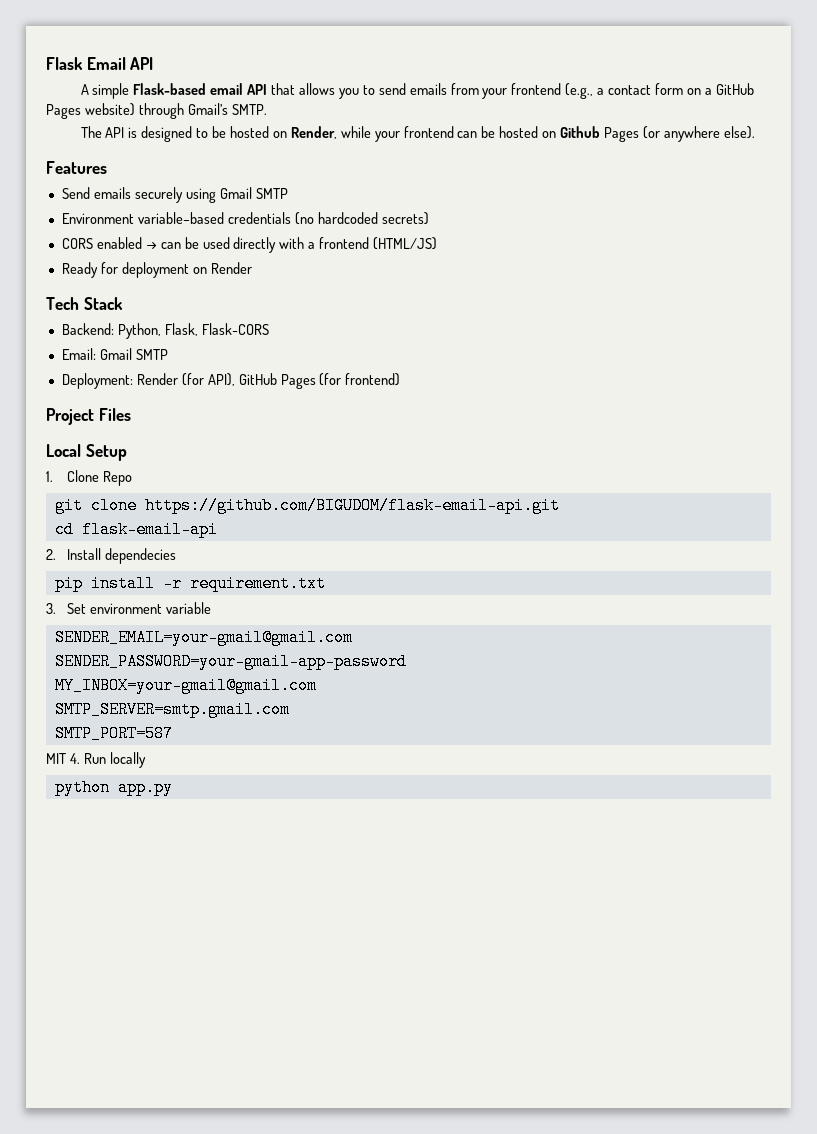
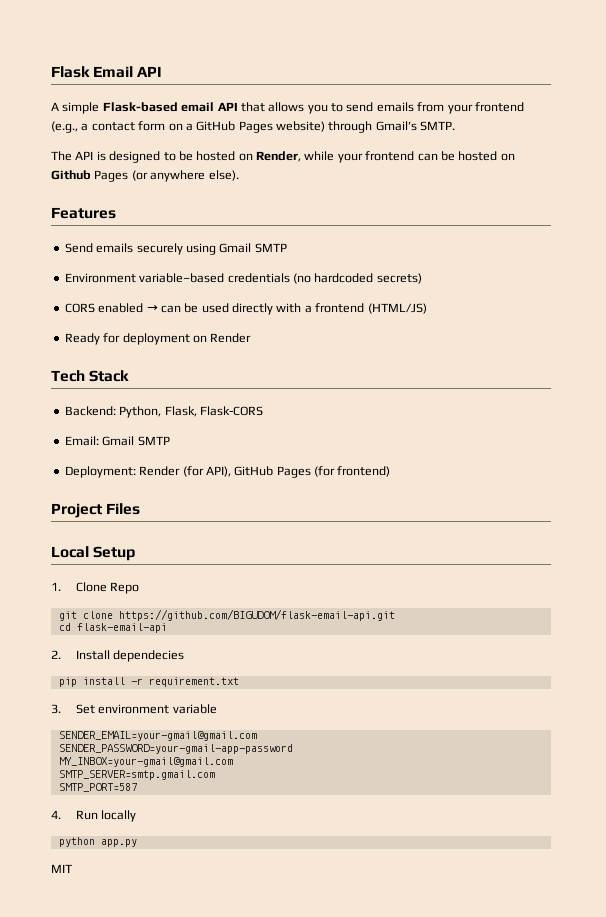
- MIT 4. Run locally
+ 4. Run locally
+ MIT

